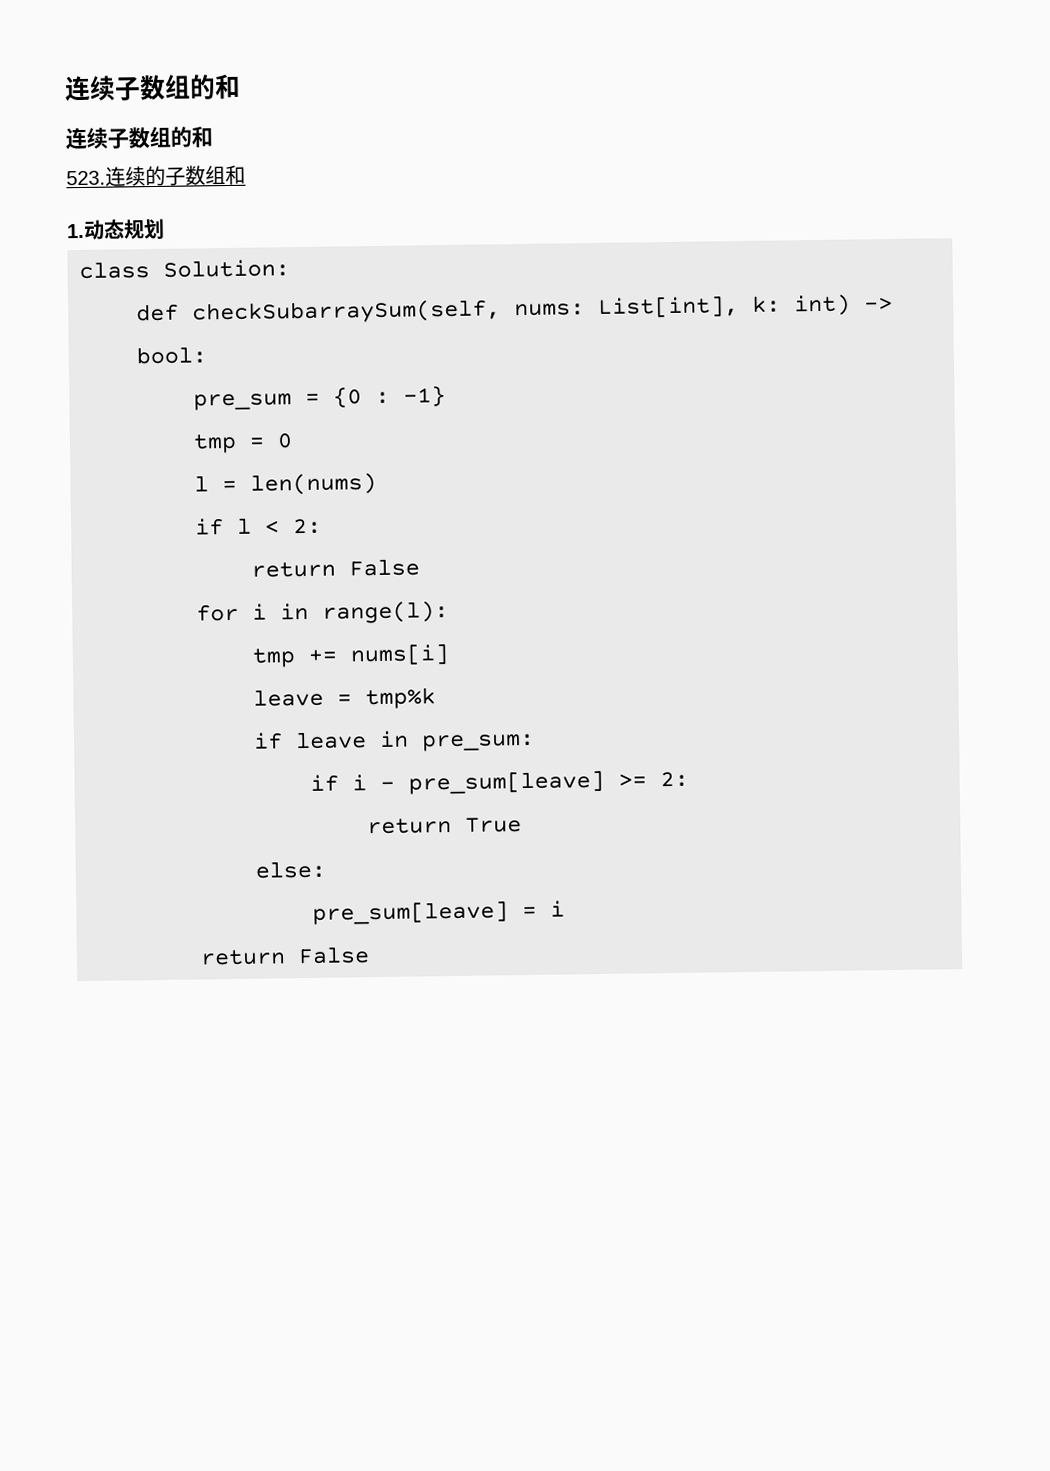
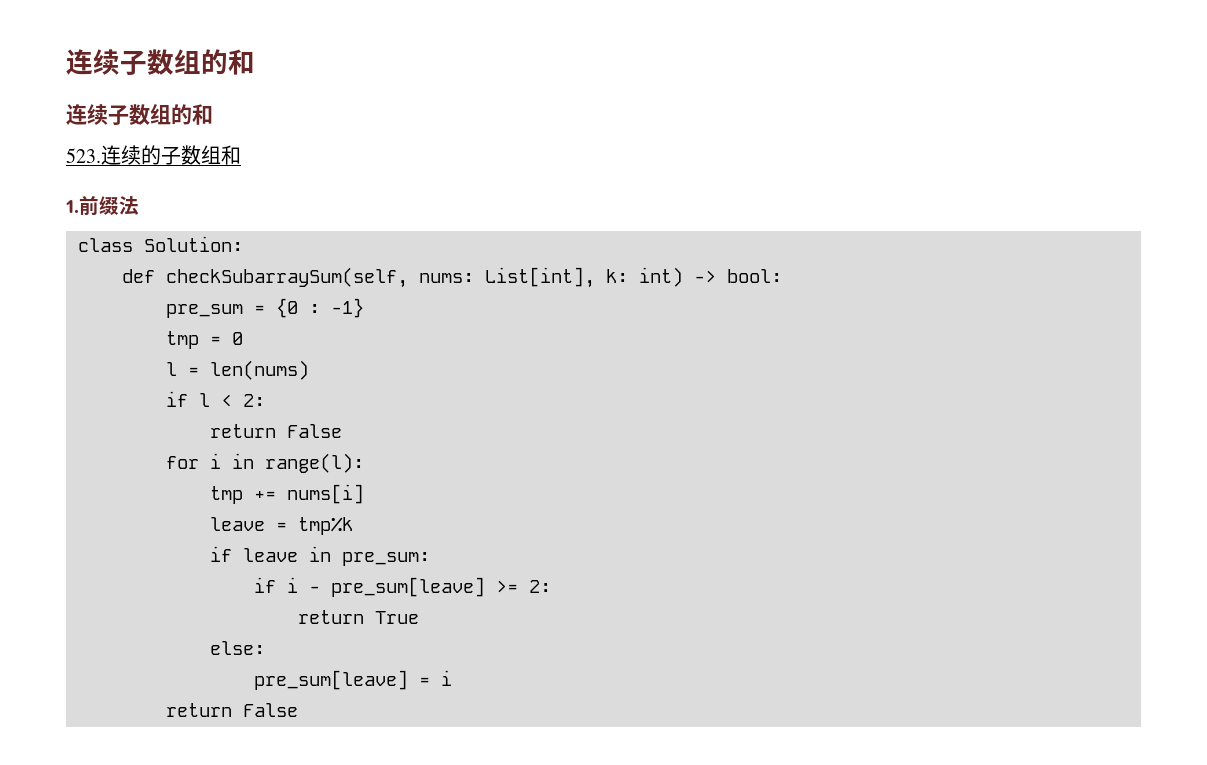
- 1.动态规划
+ 1.前缀法

